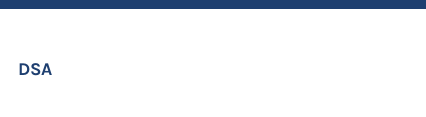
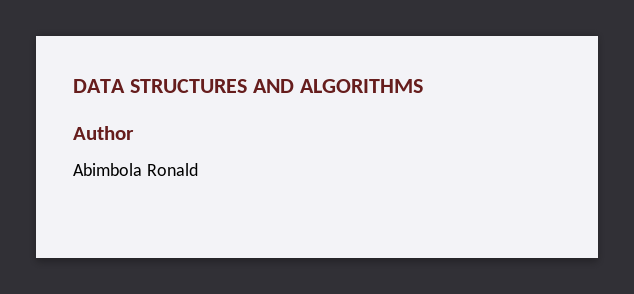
- DSA
+ DATA STRUCTURES AND ALGORITHMS
+ Author
+ Abimbola Ronald

